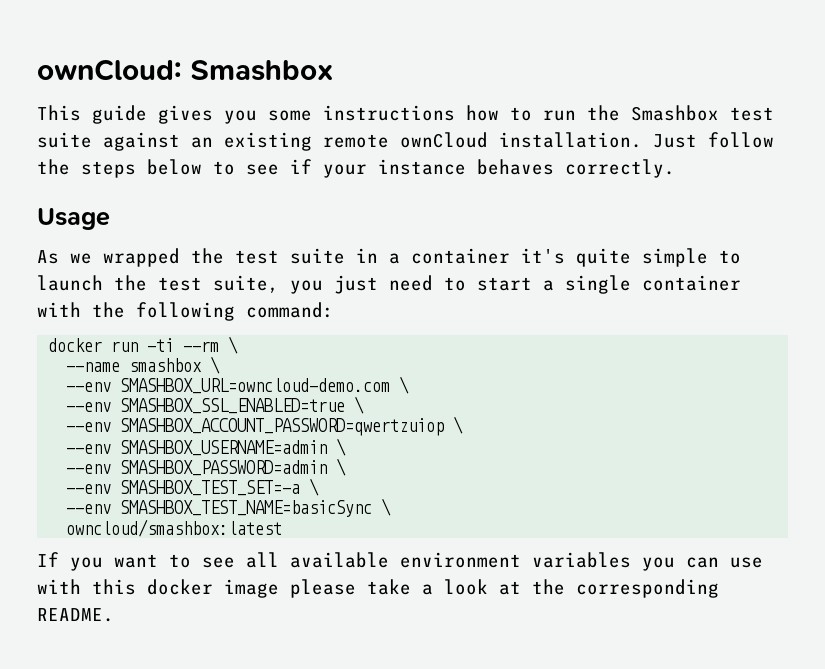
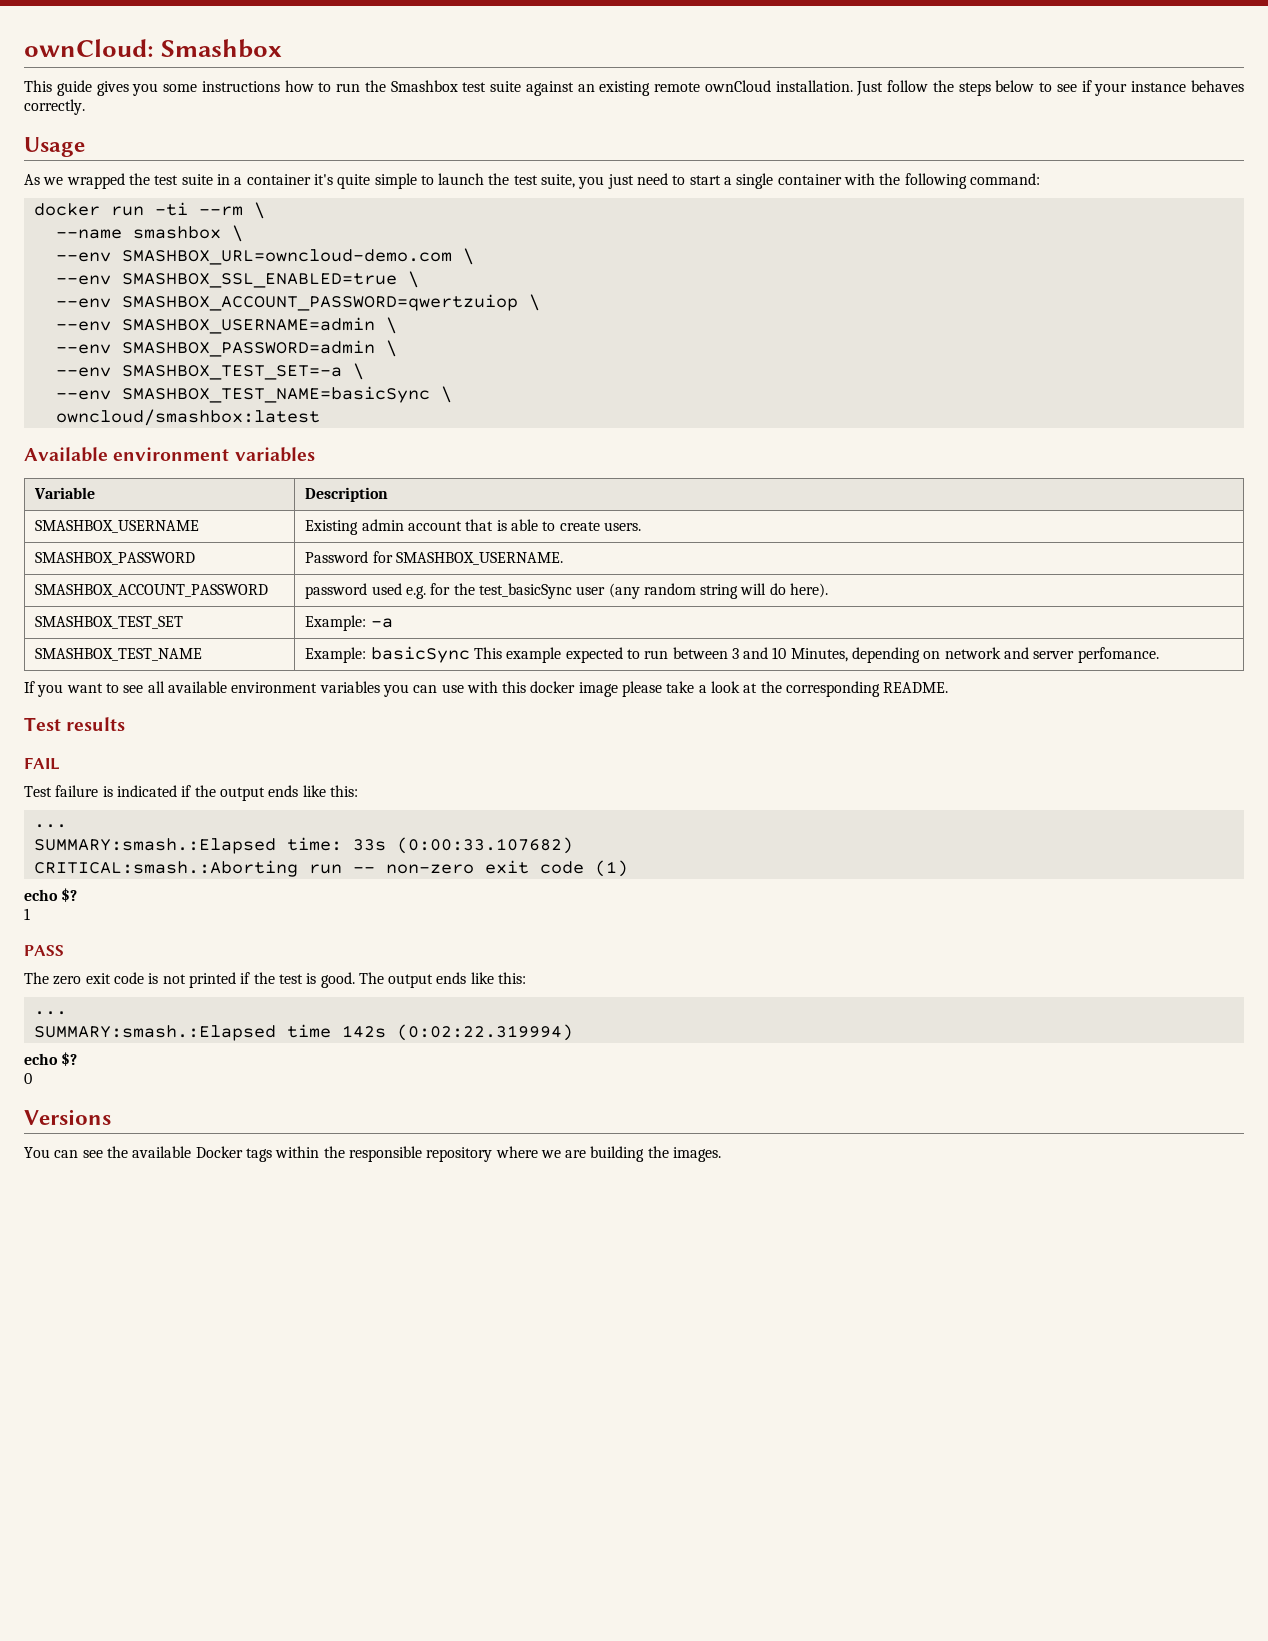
+ Available environment variables
+ Variable | Description
+ SMASHBOX_USERNAME | Existing admin account that is able to create users.
+ SMASHBOX_PASSWORD | Password for SMASHBOX_USERNAME.
+ SMASHBOX_ACCOUNT_PASSWORD | password used e.g. for the test_basicSync user (any random string will do here).
+ SMASHBOX_TEST_SET | Example: -a
+ SMASHBOX_TEST_NAME | Example: basicSync This example expected to run between 3 and 10 Minutes, depending on network and server perfomance.
+ Test results
+ FAIL
+ Test failure is indicated if the output ends like this:
+ ...
+ SUMMARY:smash.:Elapsed time: 33s (0:00:33.107682)
+ CRITICAL:smash.:Aborting run -- non-zero exit code (1)
+ echo $?
+ 1
+ PASS
+ The zero exit code is not printed if the test is good. The output ends like this:
+ ...
+ SUMMARY:smash.:Elapsed time 142s (0:02:22.319994)
+ echo $?
+ 0
+ Versions
+ You can see the available Docker tags within the responsible repository where we are building the images.

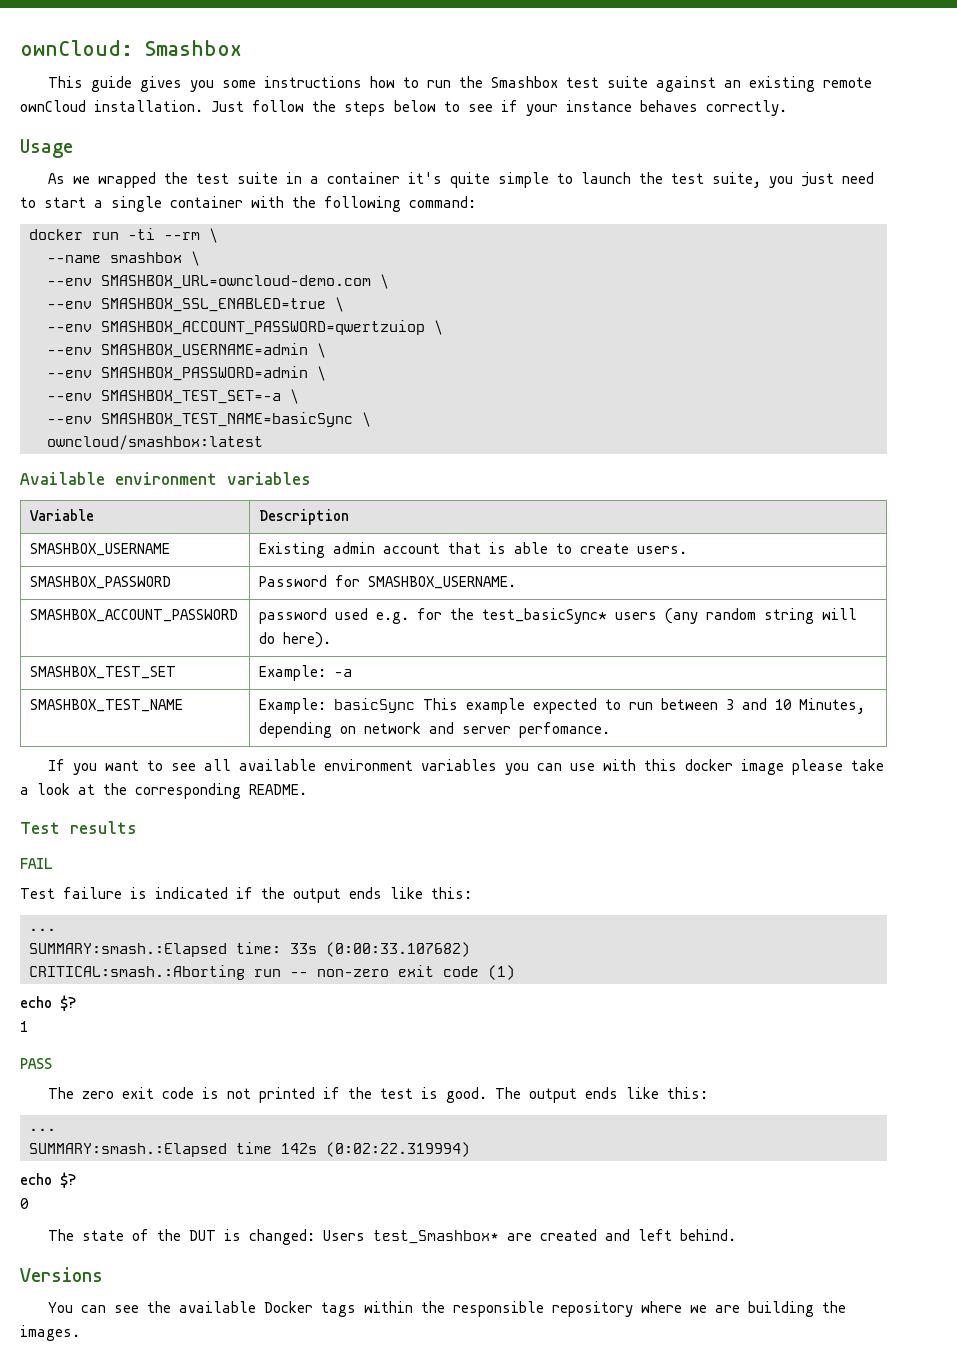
- SMASHBOX_ACCOUNT_PASSWORD | password used e.g. for the test_basicSync user (any random string will do here).
+ SMASHBOX_ACCOUNT_PASSWORD | password used e.g. for the test_basicSync* users (any random string will do here).
+ The state of the DUT is changed: Users test_Smashbox* are created and left behind.

